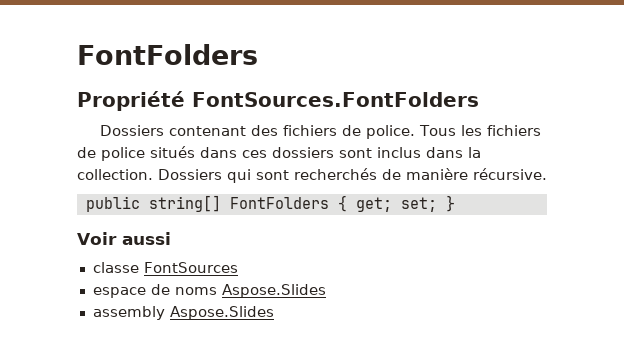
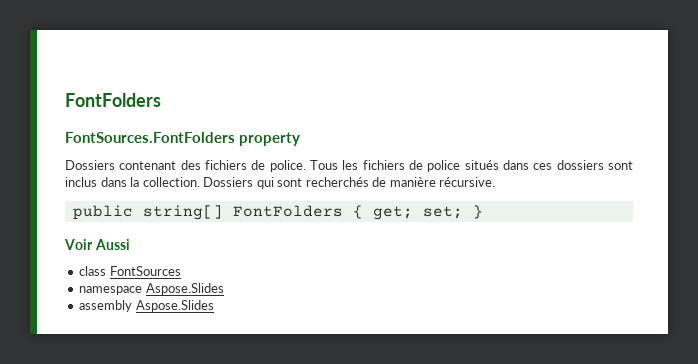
- Propriété FontSources.FontFolders
+ FontSources.FontFolders property
- Voir aussi
- classe FontSources
+ Voir Aussi
+ class FontSources
- espace de noms Aspose.Slides
+ namespace Aspose.Slides

